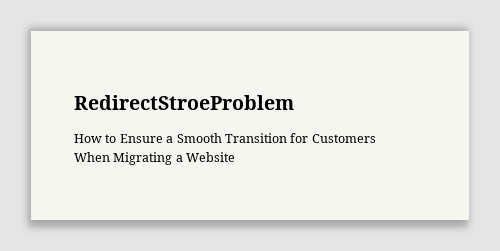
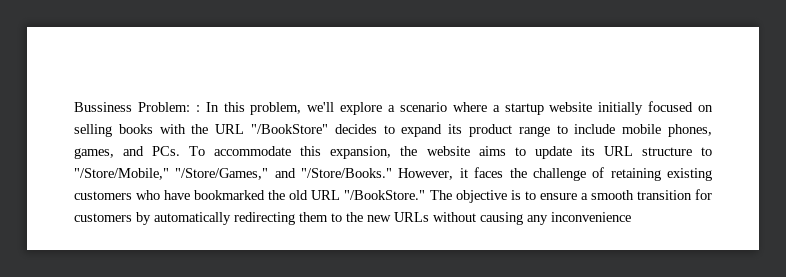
- RedirectStroeProblem
- How to Ensure a Smooth Transition for Customers When Migrating a Website
+ Bussiness Problem: : In this problem, we'll explore a scenario where a startup website initially focused on selling books with the URL "/BookStore" decides to expand its product range to include mobile phones, games, and PCs. To accommodate this expansion, the website aims to update its URL structure to "/Store/Mobile," "/Store/Games," and "/Store/Books." However, it faces the challenge of retaining existing customers who have bookmarked the old URL "/BookStore." The objective is to ensure a smooth transition for customers by automatically redirecting them to the new URLs without causing any inconvenience

